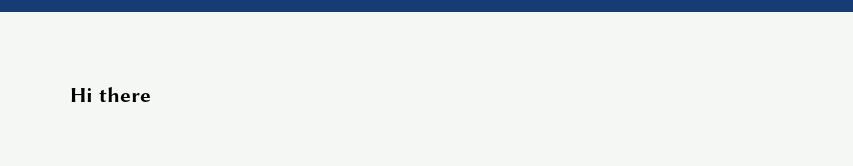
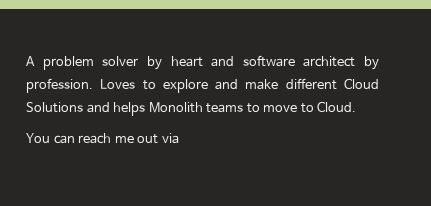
- Hi there
+ A problem solver by heart and software architect by profession. Loves to explore and make different Cloud Solutions and helps Monolith teams to move to Cloud.
+ You can reach me out via

